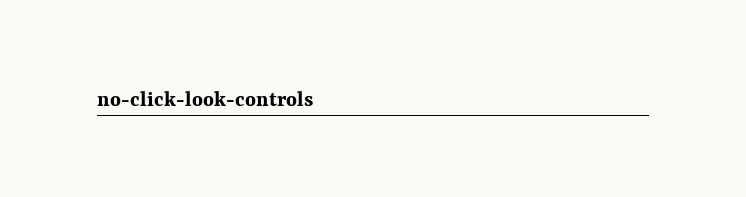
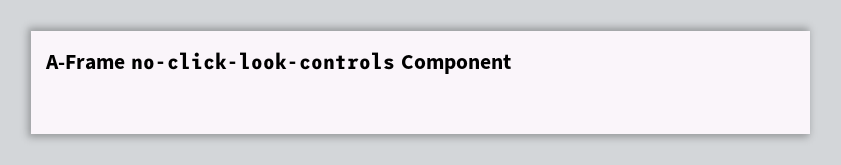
- no-click-look-controls
+ A-Frame no-click-look-controls Component

